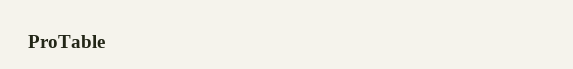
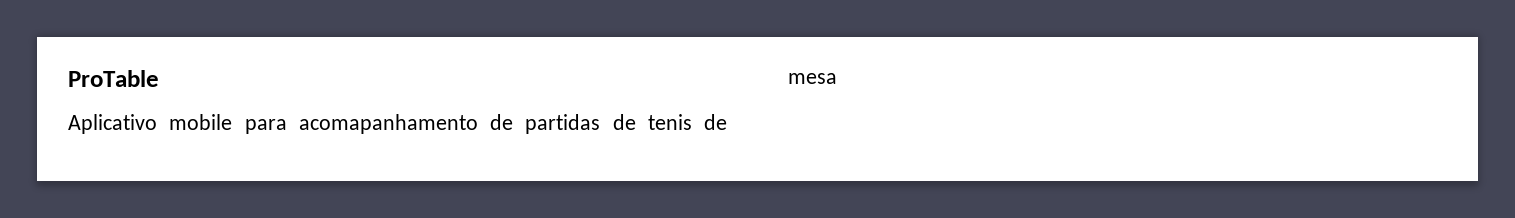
+ Aplicativo mobile para acomapanhamento de partidas de tenis de mesa

